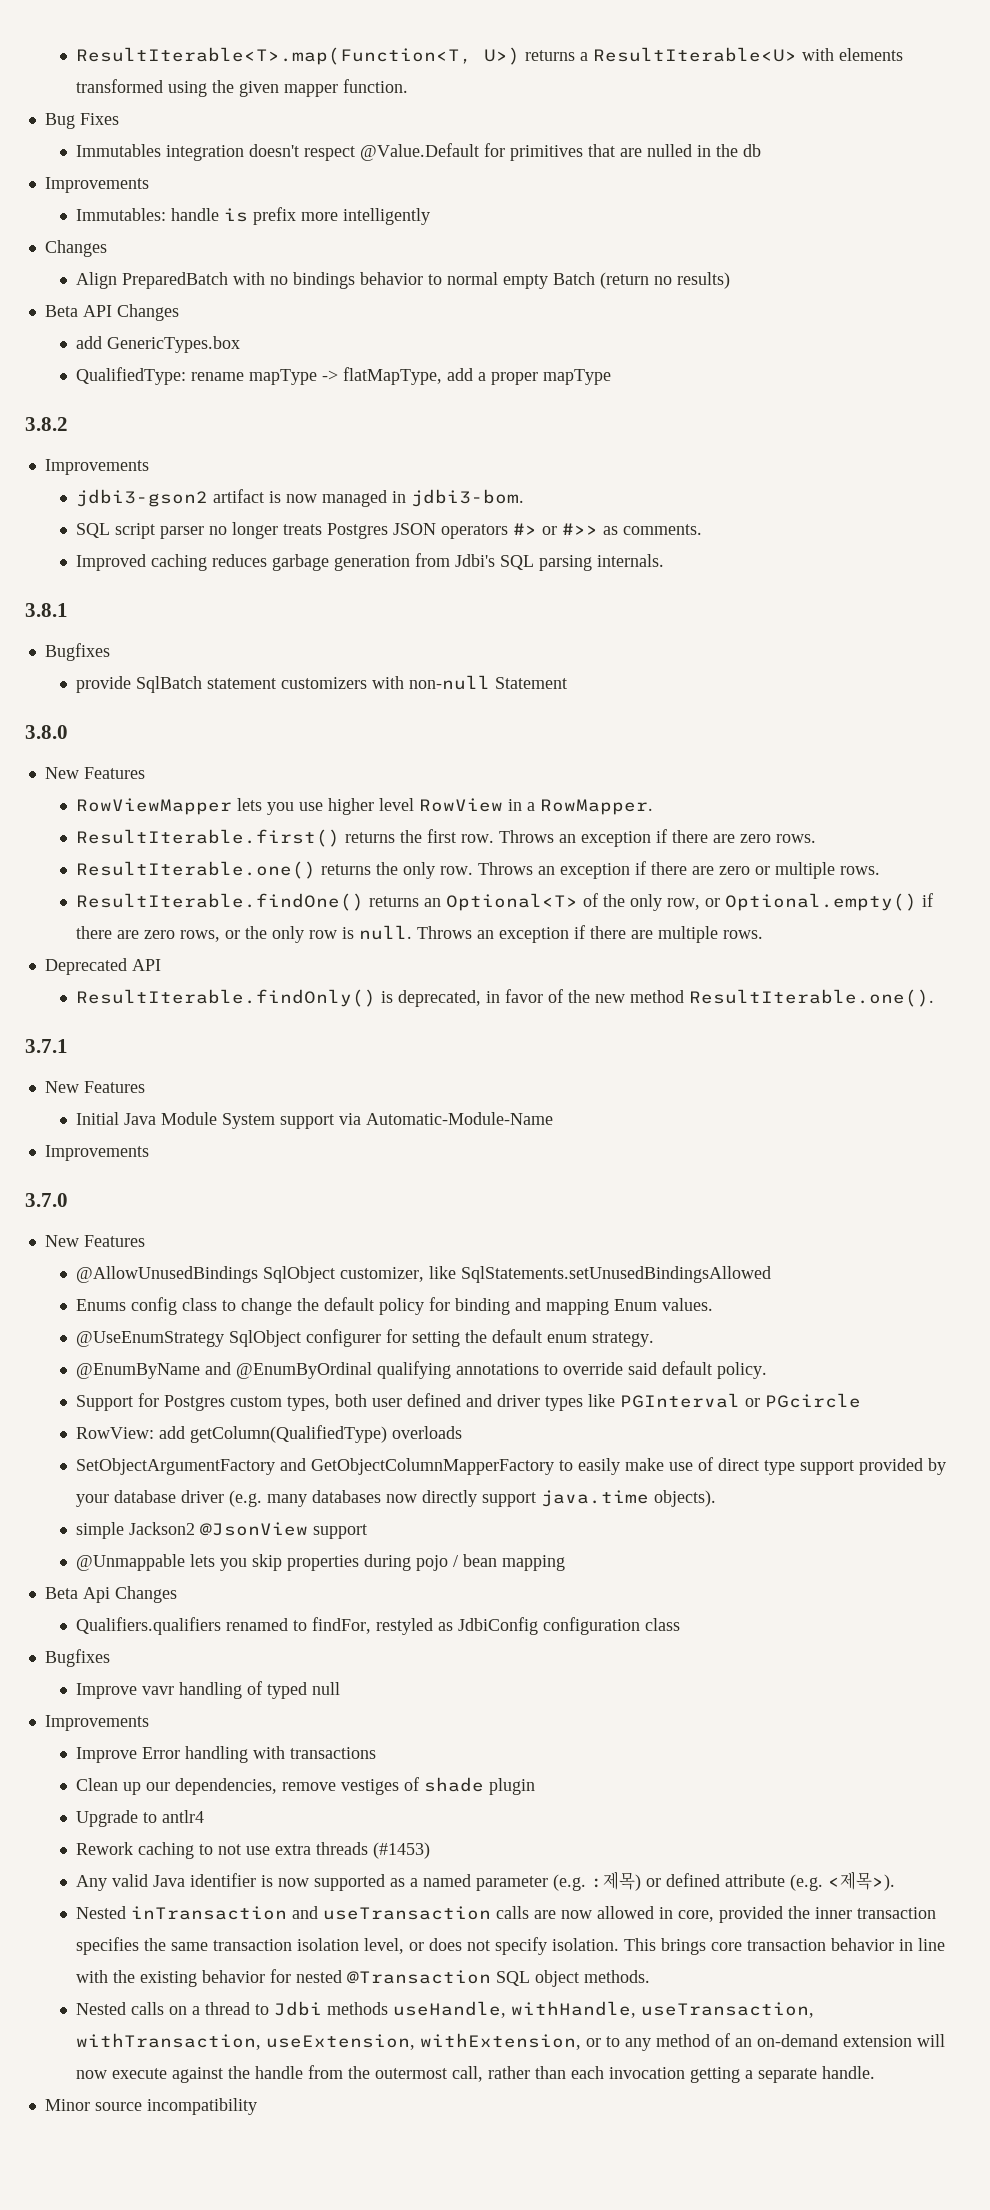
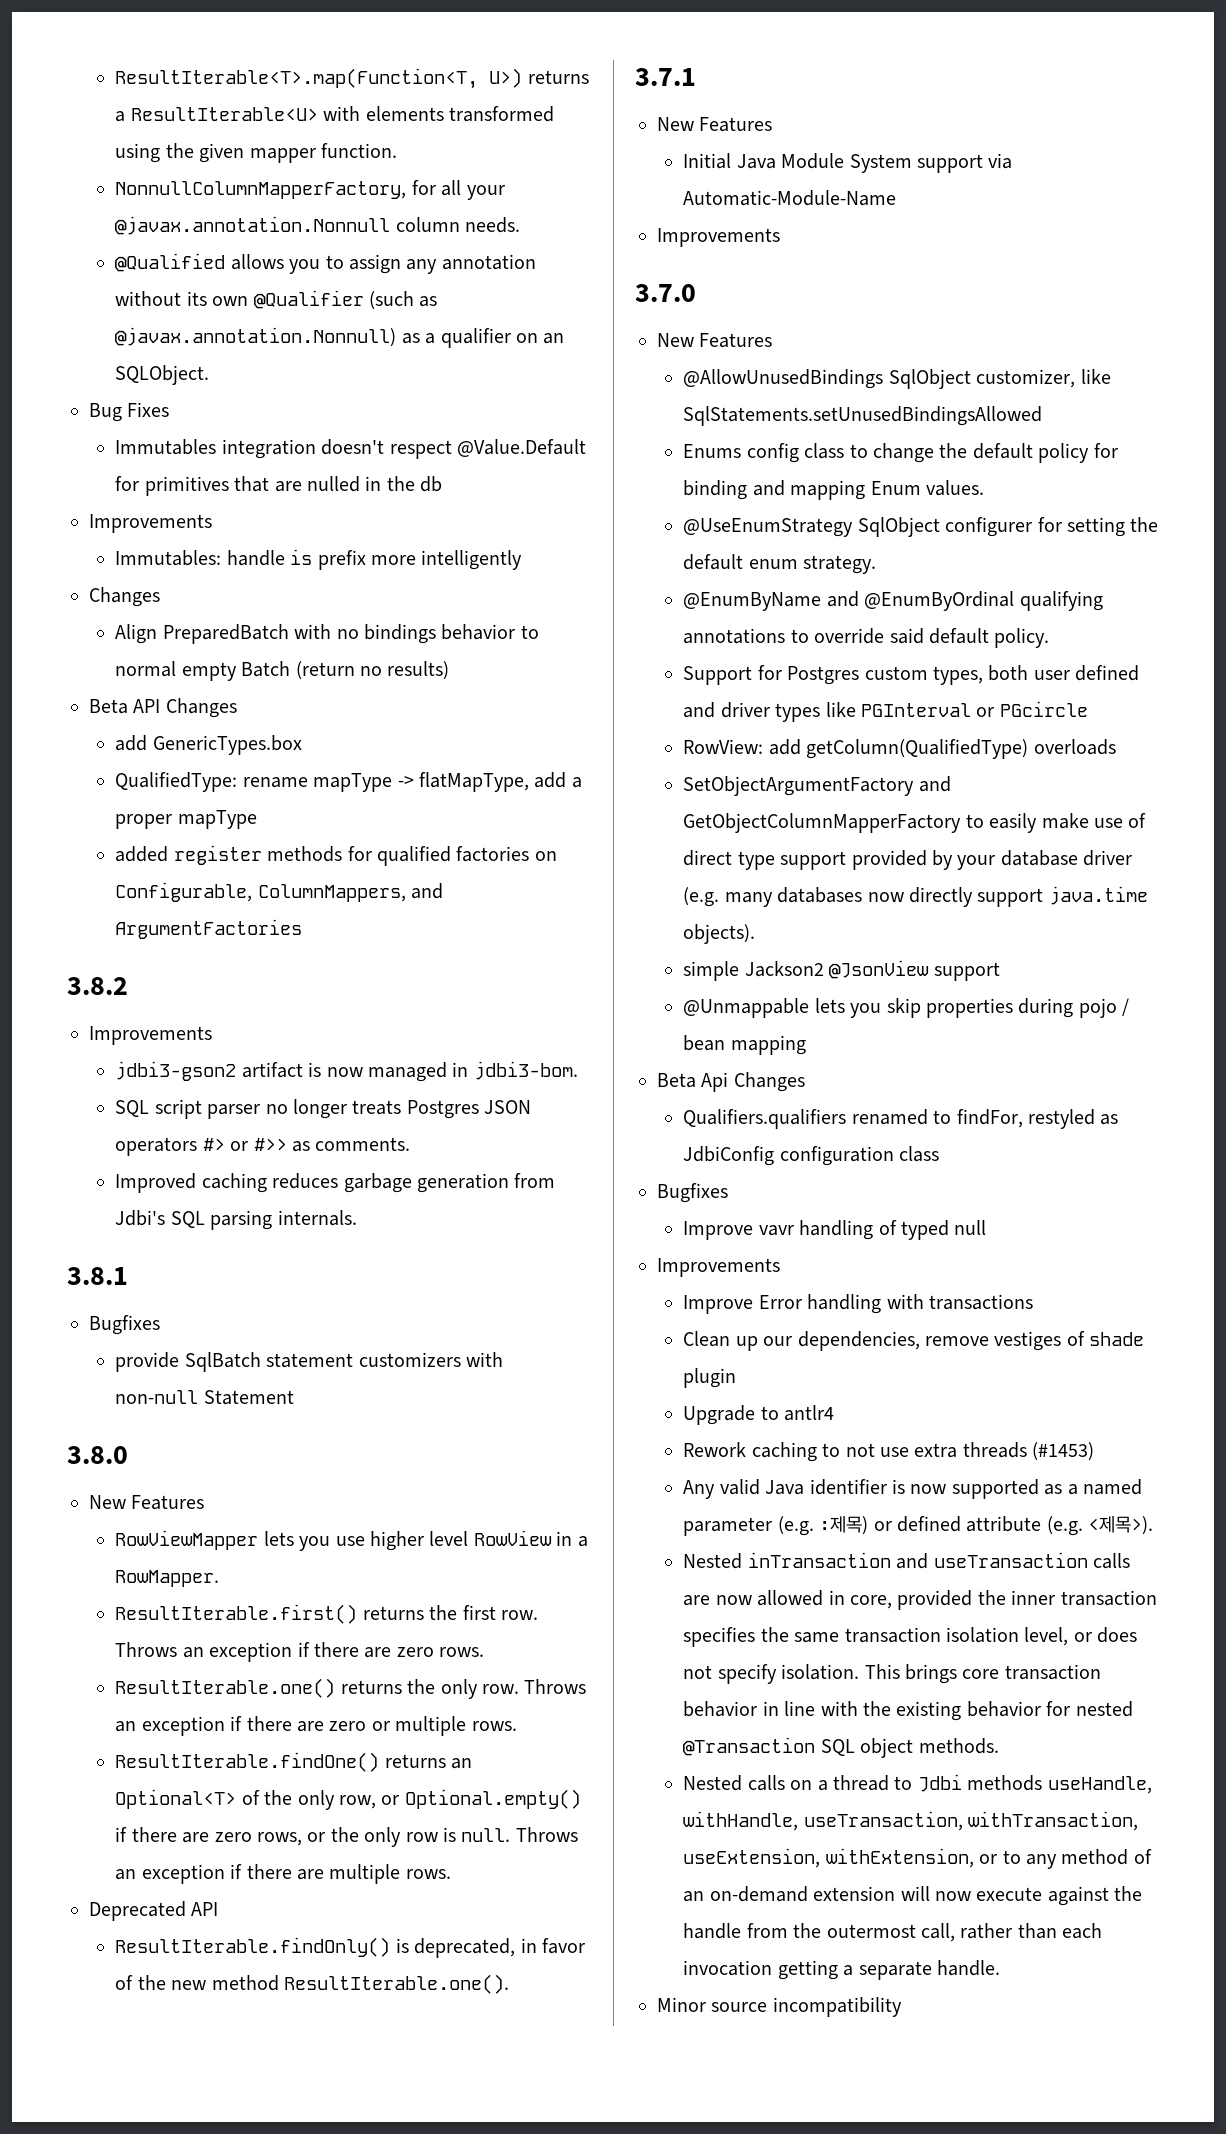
+ NonnullColumnMapperFactory, for all your @javax.annotation.Nonnull column needs.
+ @Qualified allows you to assign any annotation without its own @Qualifier (such as @javax.annotation.Nonnull) as a qualifier on an SQLObject.
+ added register methods for qualified factories on Configurable, ColumnMappers, and ArgumentFactories

